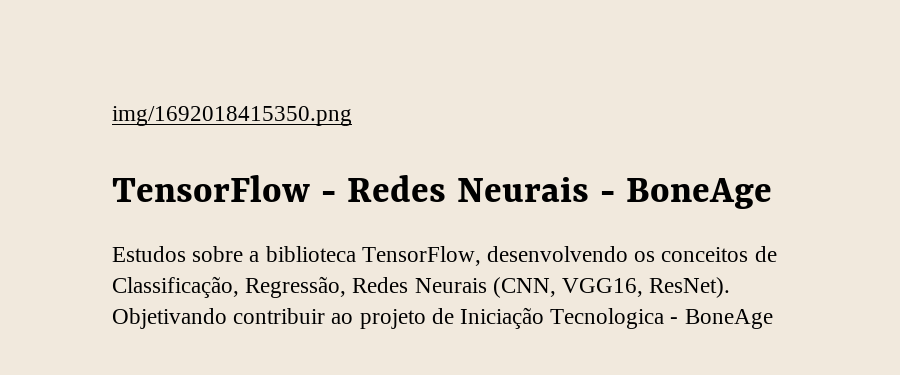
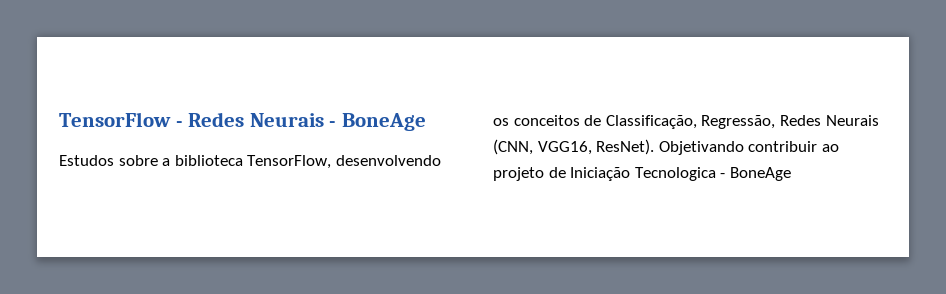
- img/1692018415350.png

